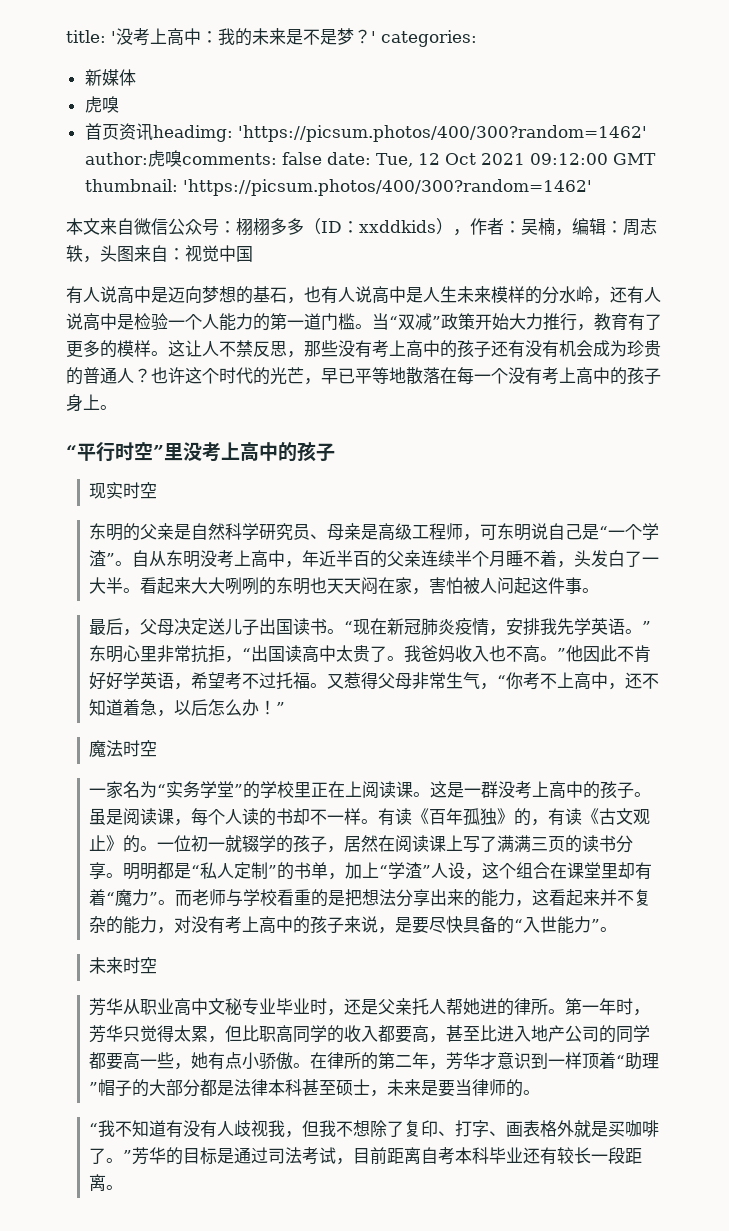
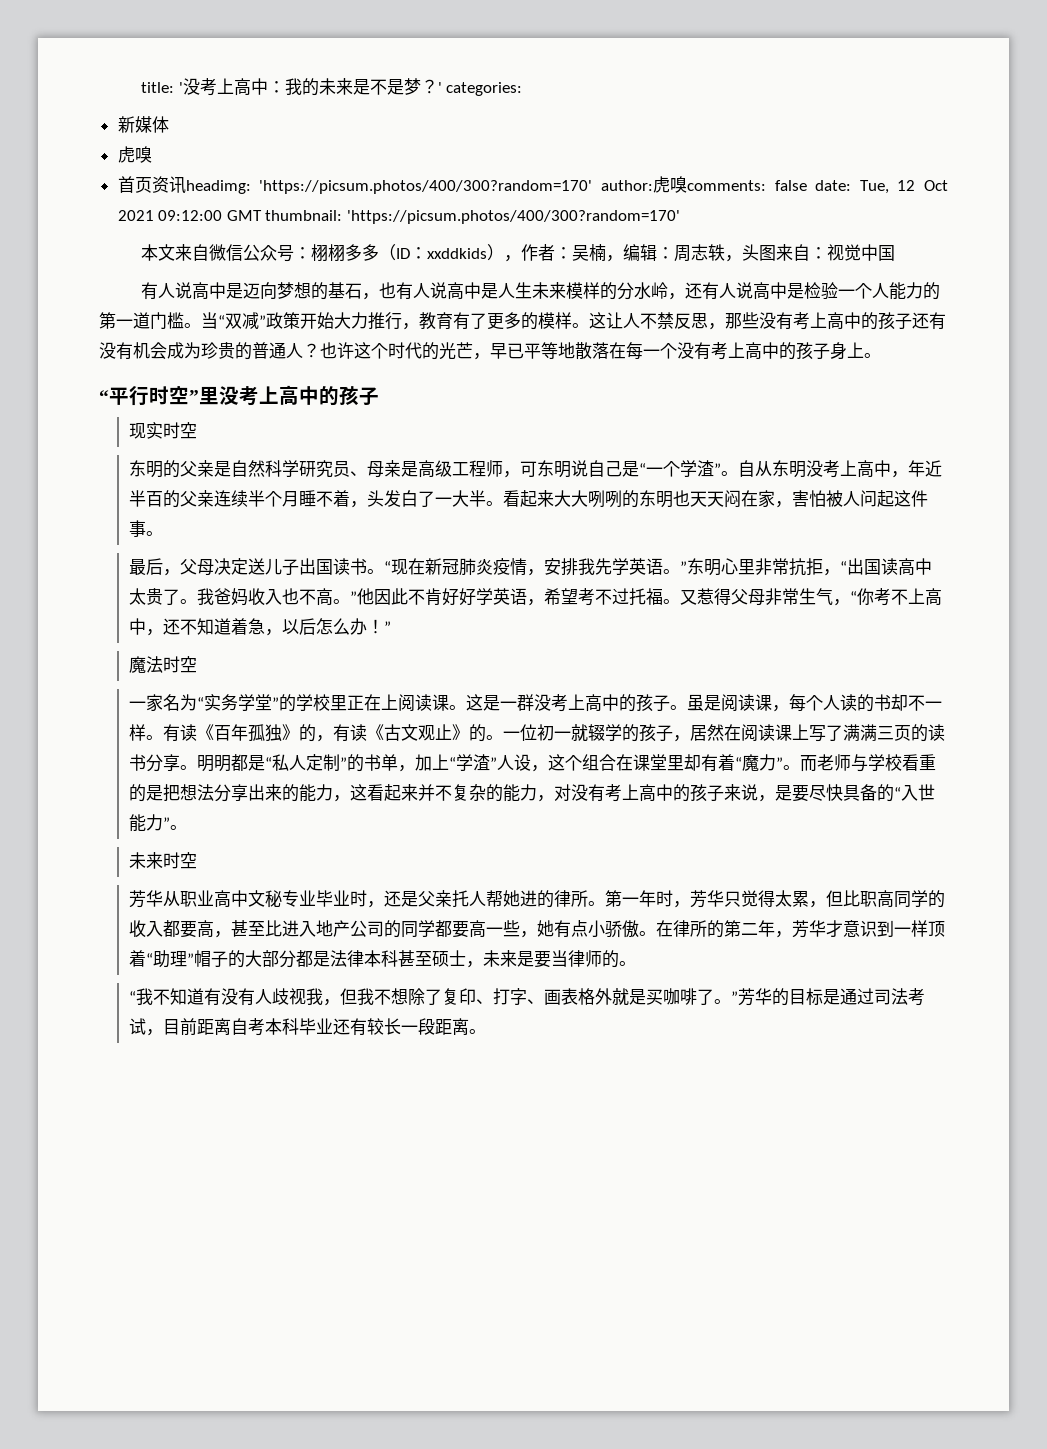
- 首页资讯headimg: 'https://picsum.photos/400/300?random=1462' author:虎嗅comments: false date: Tue, 12 Oct 2021 09:12:00 GMT thumbnail: 'https://picsum.photos/400/300?random=1462'
+ 首页资讯headimg: 'https://picsum.photos/400/300?random=170' author:虎嗅comments: false date: Tue, 12 Oct 2021 09:12:00 GMT thumbnail: 'https://picsum.photos/400/300?random=170'

